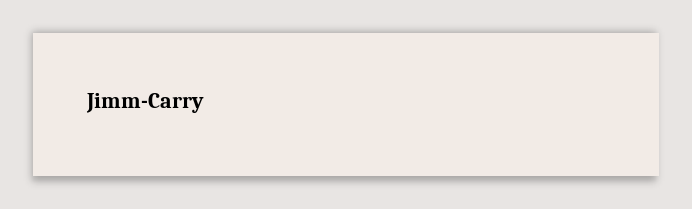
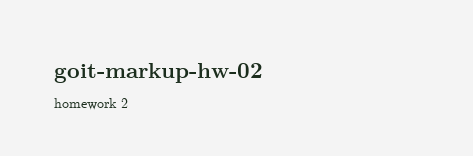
- Jimm-Carry
+ goit-markup-hw-02
+ homework 2

